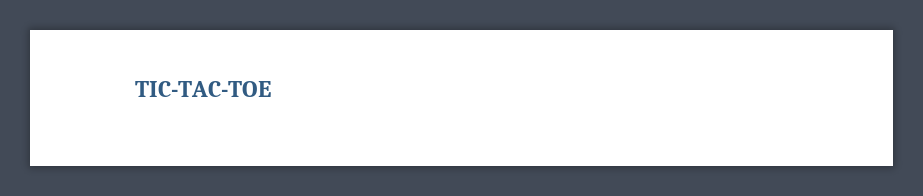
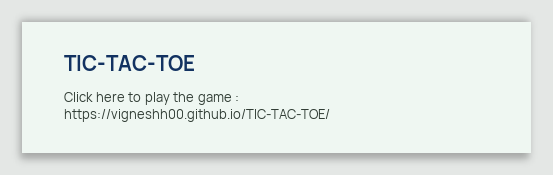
+ Click here to play the game : https://vigneshh00.github.io/TIC-TAC-TOE/

